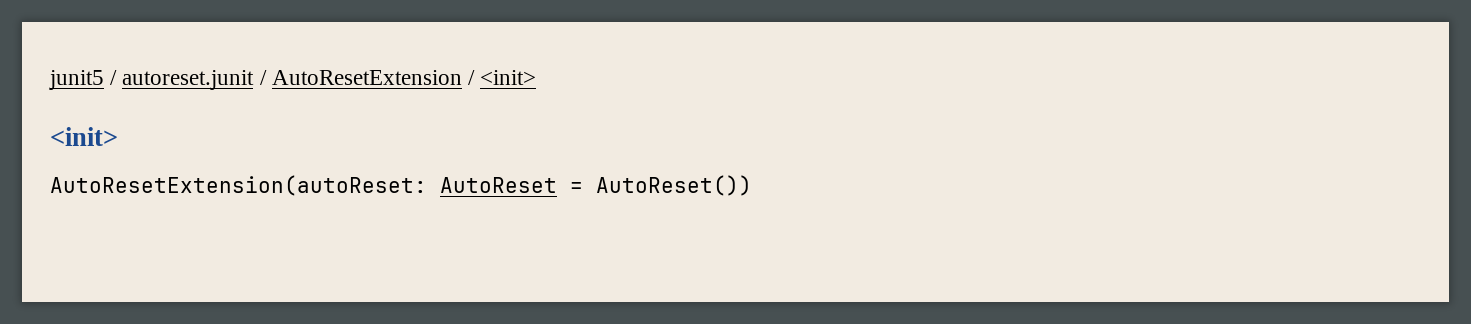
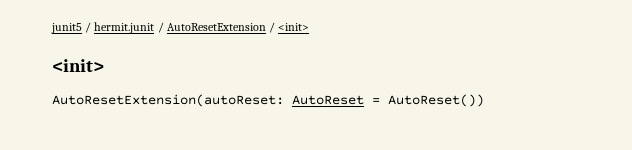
- junit5 / autoreset.junit / AutoResetExtension / <init>
+ junit5 / hermit.junit / AutoResetExtension / <init>

